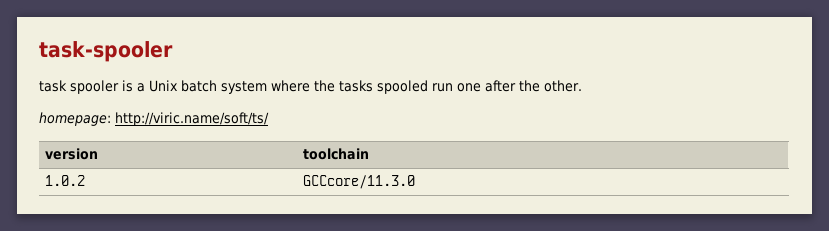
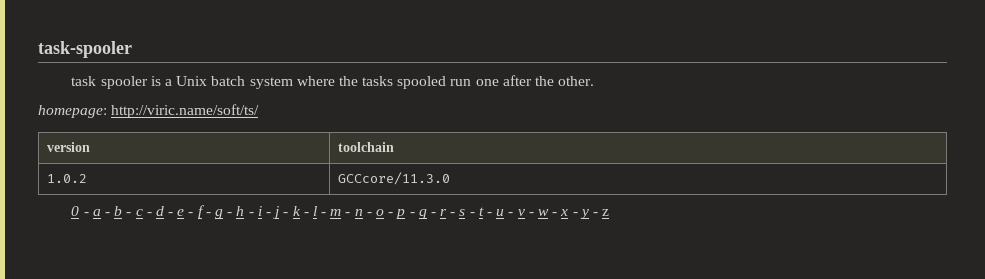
+ 0 - a - b - c - d - e - f - g - h - i - j - k - l - m - n - o - p - q - r - s - t - u - v - w - x - y - z

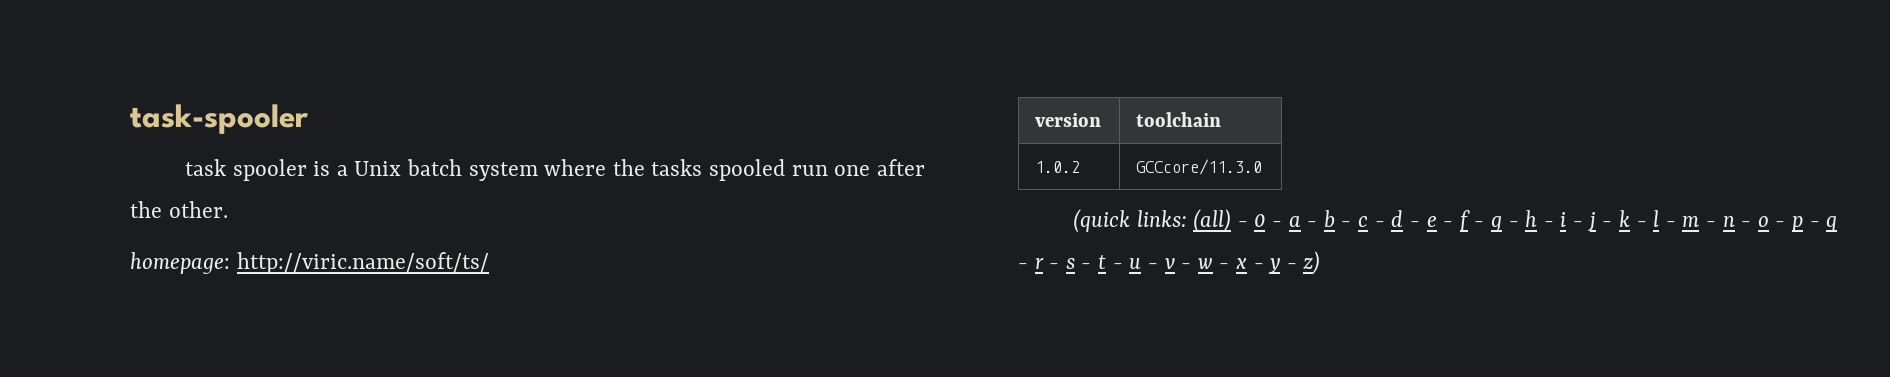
- 0 - a - b - c - d - e - f - g - h - i - j - k - l - m - n - o - p - q - r - s - t - u - v - w - x - y - z
+ (quick links: (all) - 0 - a - b - c - d - e - f - g - h - i - j - k - l - m - n - o - p - q - r - s - t - u - v - w - x - y - z)

